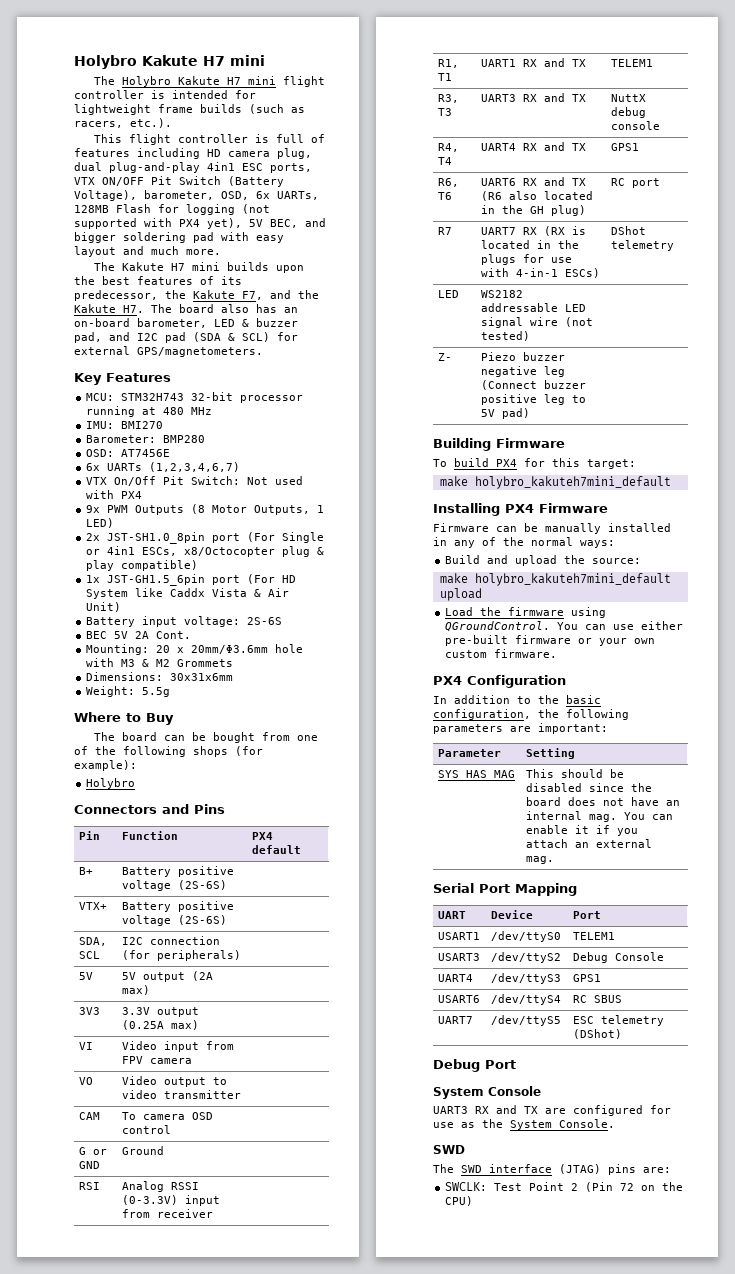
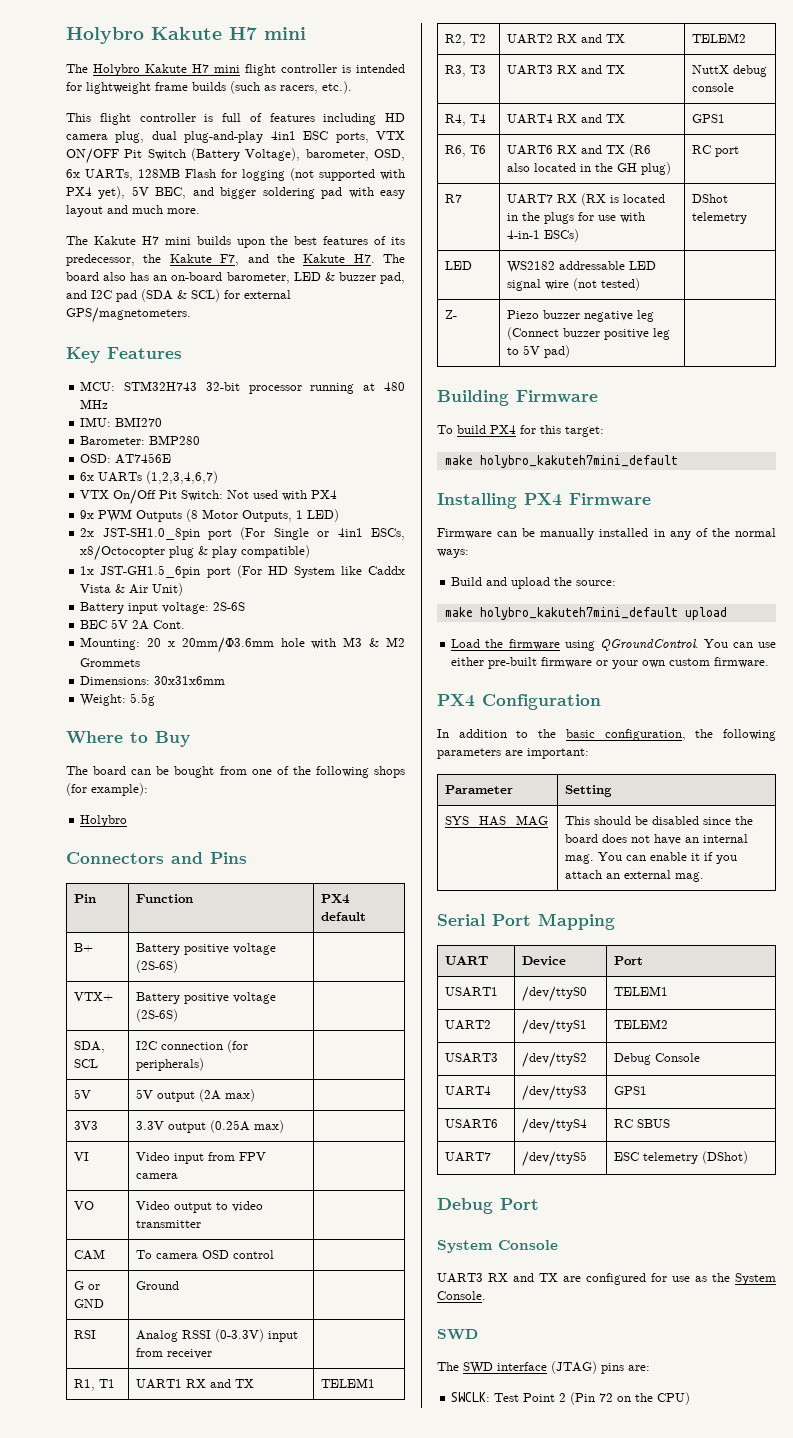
+ R2, T2 | UART2 RX and TX | TELEM2
+ UART2 | /dev/ttyS1 | TELEM2

